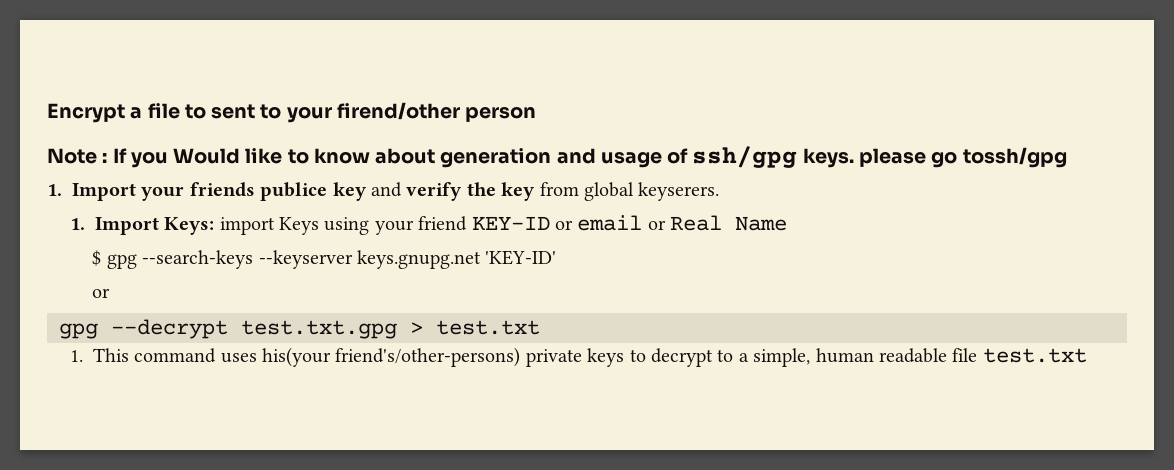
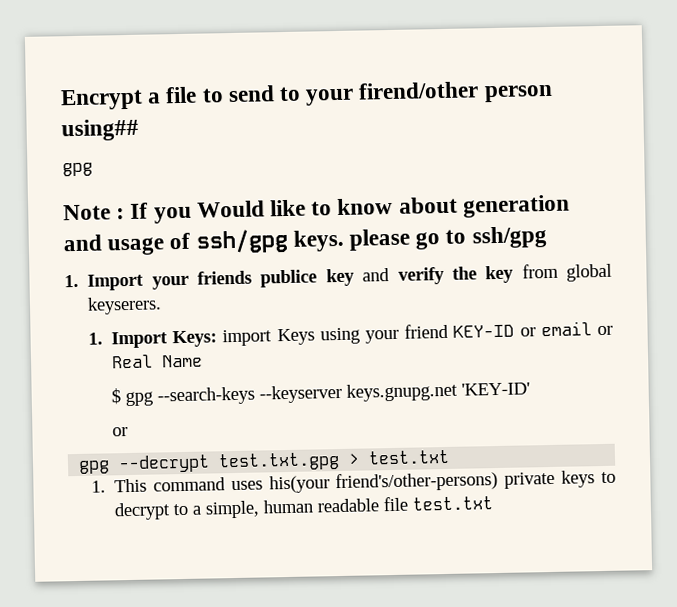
- Encrypt a file to sent to your firend/other person
+ Encrypt a file to send to your firend/other person using##
+ gpg
- Note : If you Would like to know about generation and usage of ssh/gpg keys. please go tossh/gpg
+ Note : If you Would like to know about generation and usage of ssh/gpg keys. please go to ssh/gpg

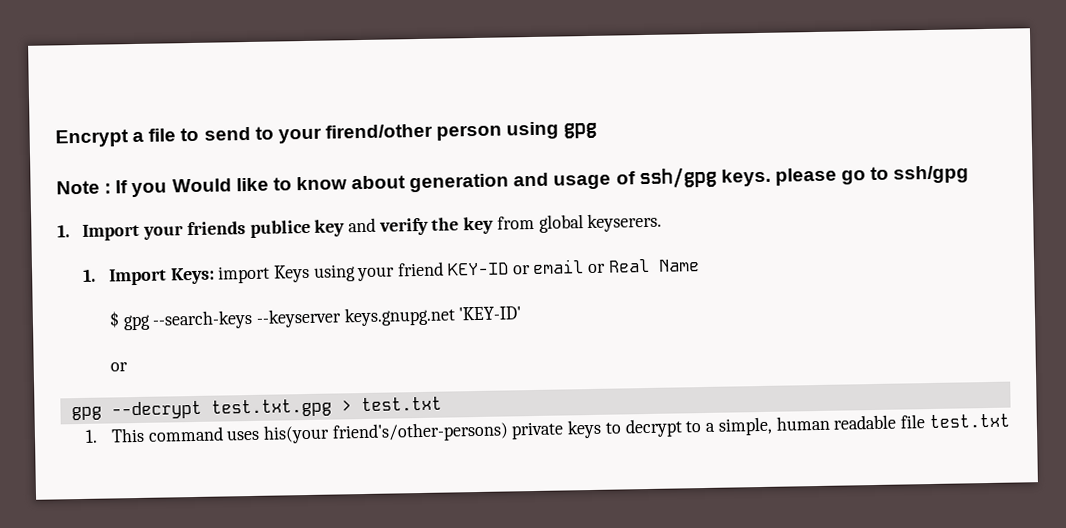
- Encrypt a file to send to your firend/other person using##
- gpg
+ Encrypt a file to send to your firend/other person using gpg

